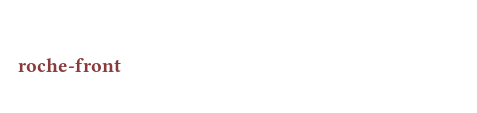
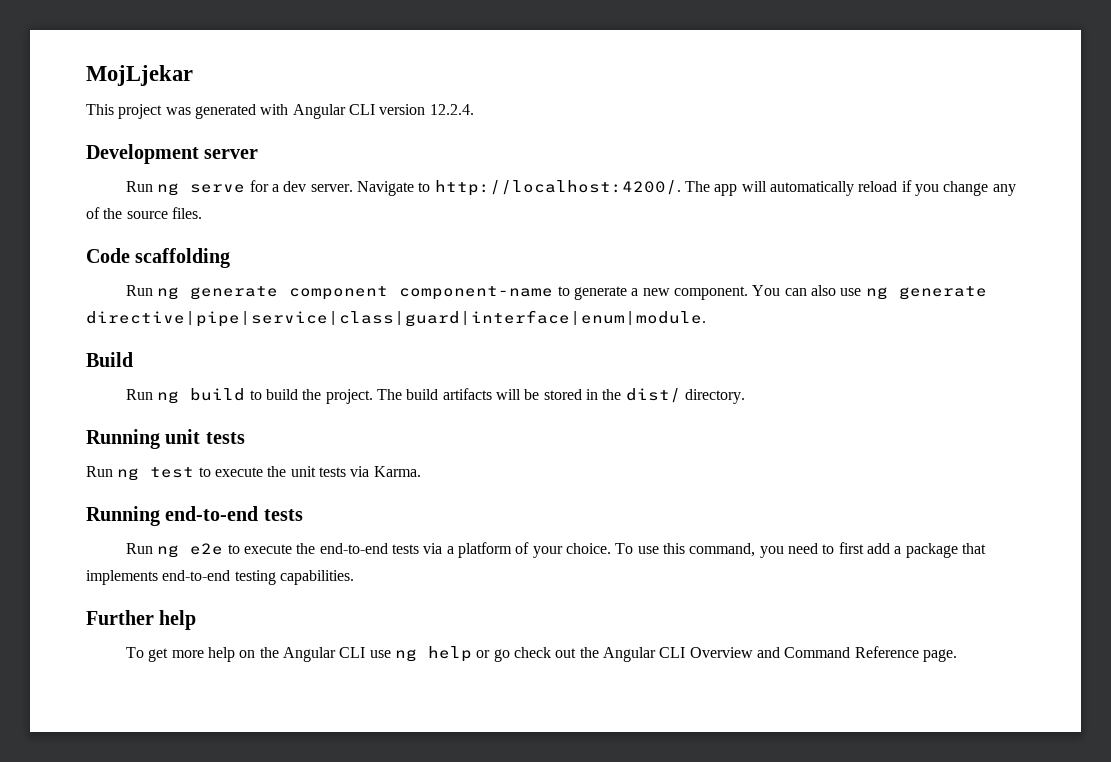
- roche-front
+ MojLjekar
+ This project was generated with Angular CLI version 12.2.4.
+ Development server
+ Run ng serve for a dev server. Navigate to http://localhost:4200/. The app will automatically reload if you change any of the source files.
+ Code scaffolding
+ Run ng generate component component-name to generate a new component. You can also use ng generate directive|pipe|service|class|guard|interface|enum|module.
+ Build
+ Run ng build to build the project. The build artifacts will be stored in the dist/ directory.
+ Running unit tests
+ Run ng test to execute the unit tests via Karma.
+ Running end-to-end tests
+ Run ng e2e to execute the end-to-end tests via a platform of your choice. To use this command, you need to first add a package that implements end-to-end testing capabilities.
+ Further help
+ To get more help on the Angular CLI use ng help or go check out the Angular CLI Overview and Command Reference page.

